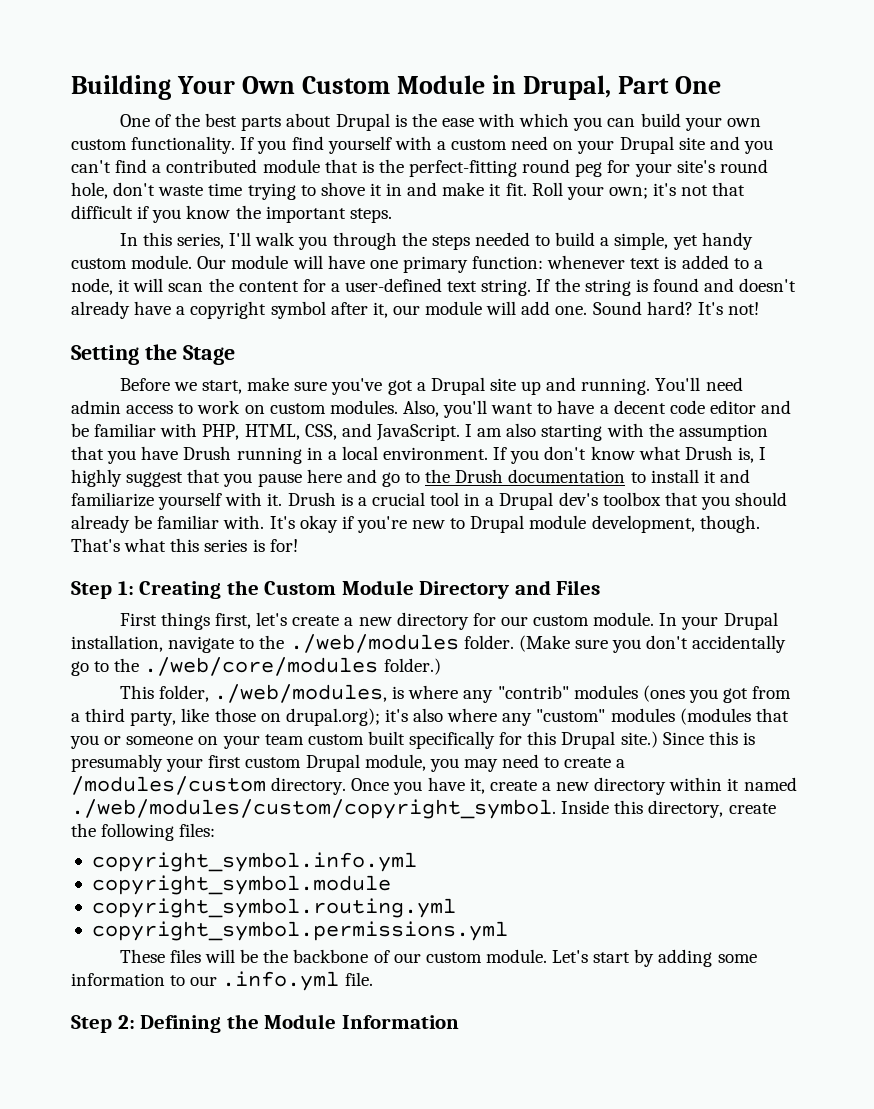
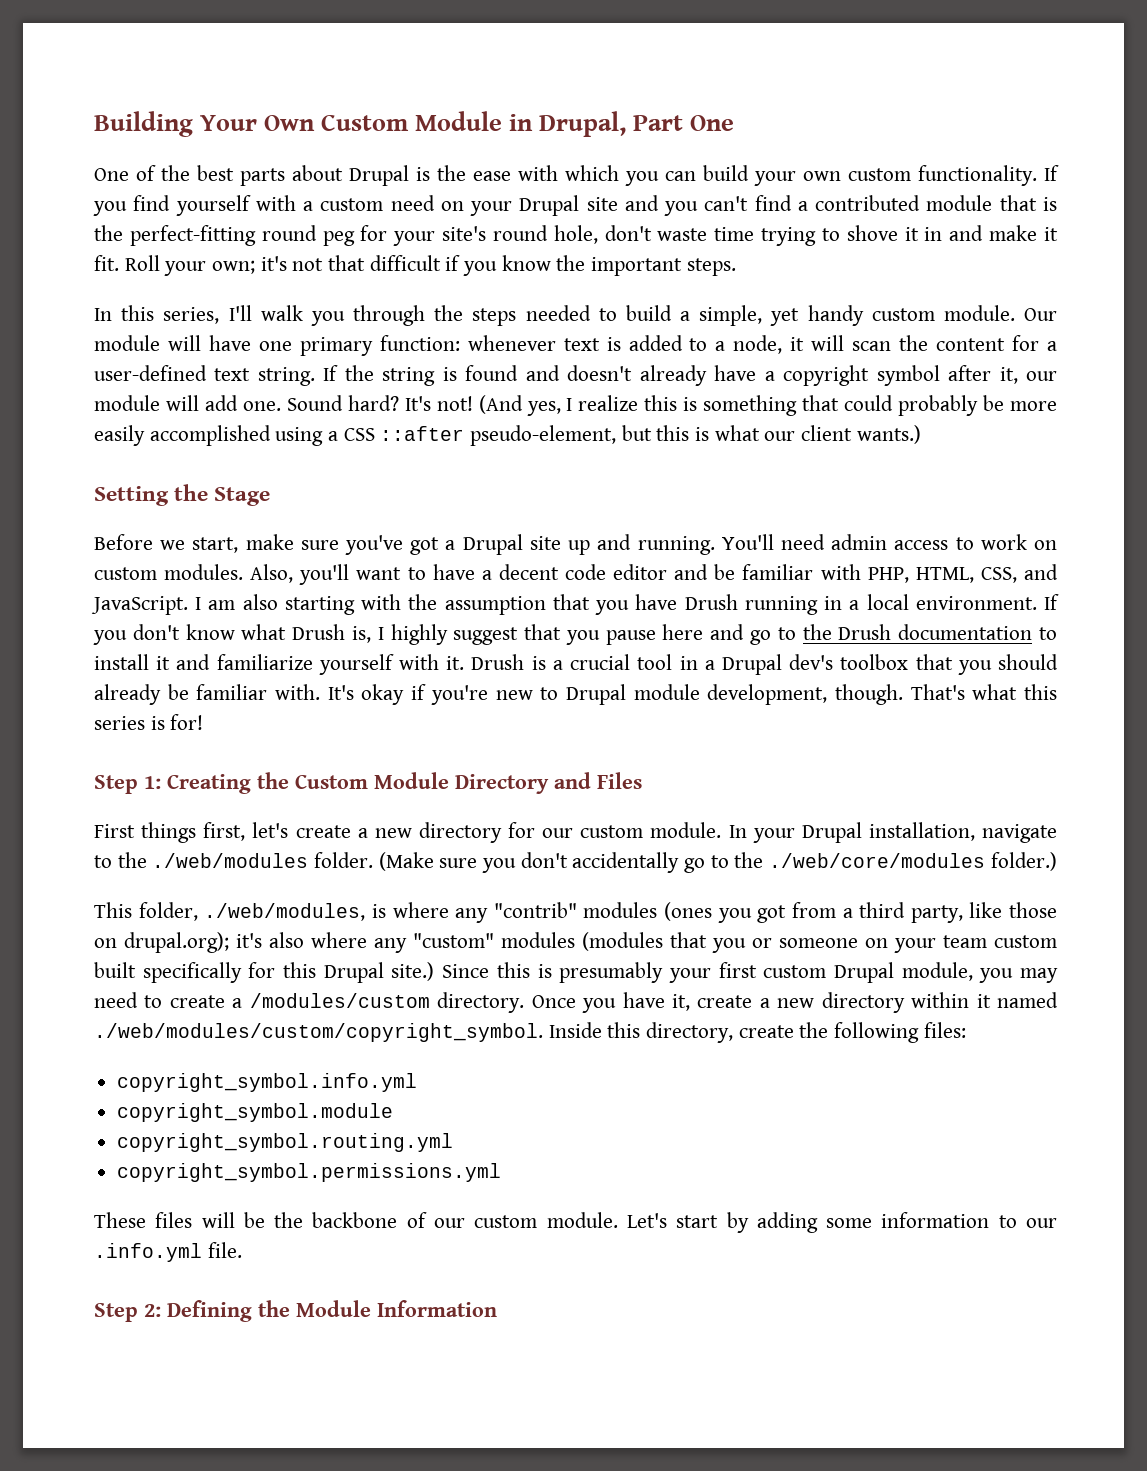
+ (And yes, I realize this is something that could probably be more easily accomplished using a CSS ::after pseudo-element, but this is what our client wants.)

